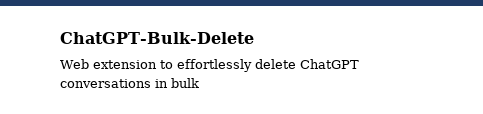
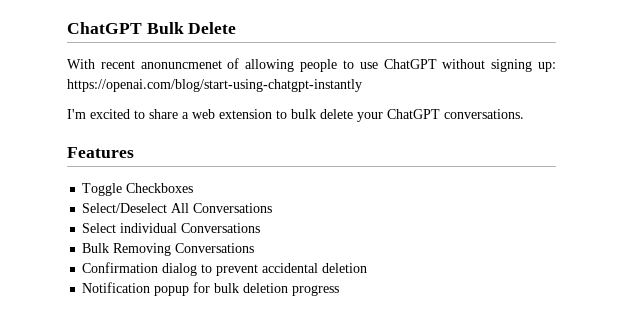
- ChatGPT-Bulk-Delete
- Web extension to effortlessly delete ChatGPT conversations in bulk
+ ChatGPT Bulk Delete
+ With recent anonuncmenet of allowing people to use ChatGPT without signing up: https://openai.com/blog/start-using-chatgpt-instantly
+ I'm excited to share a web extension to bulk delete your ChatGPT conversations.
+ Features
+ Toggle Checkboxes
+ Select/Deselect All Conversations
+ Select individual Conversations
+ Bulk Removing Conversations
+ Confirmation dialog to prevent accidental deletion
+ Notification popup for bulk deletion progress

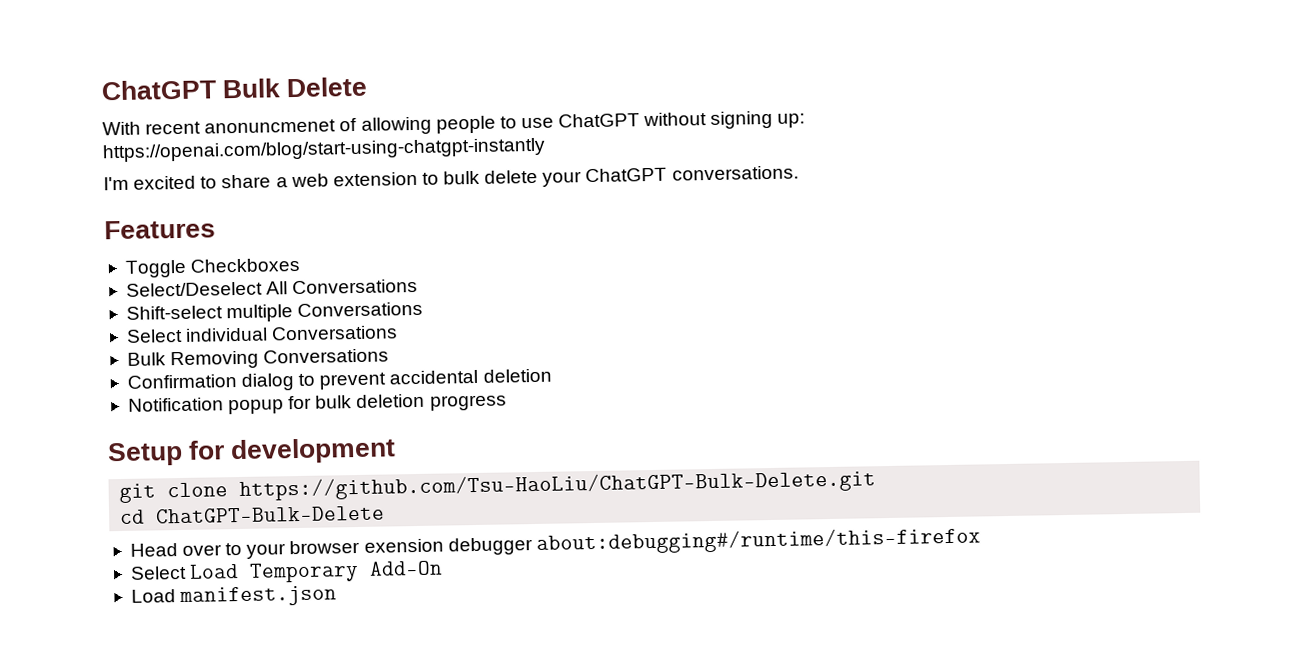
+ Shift-select multiple Conversations
+ Setup for development
+ git clone https://github.com/Tsu-HaoLiu/ChatGPT-Bulk-Delete.git
+ cd ChatGPT-Bulk-Delete
+ Head over to your browser exension debugger about:debugging#/runtime/this-firefox
+ Select Load Temporary Add-On
+ Load manifest.json

